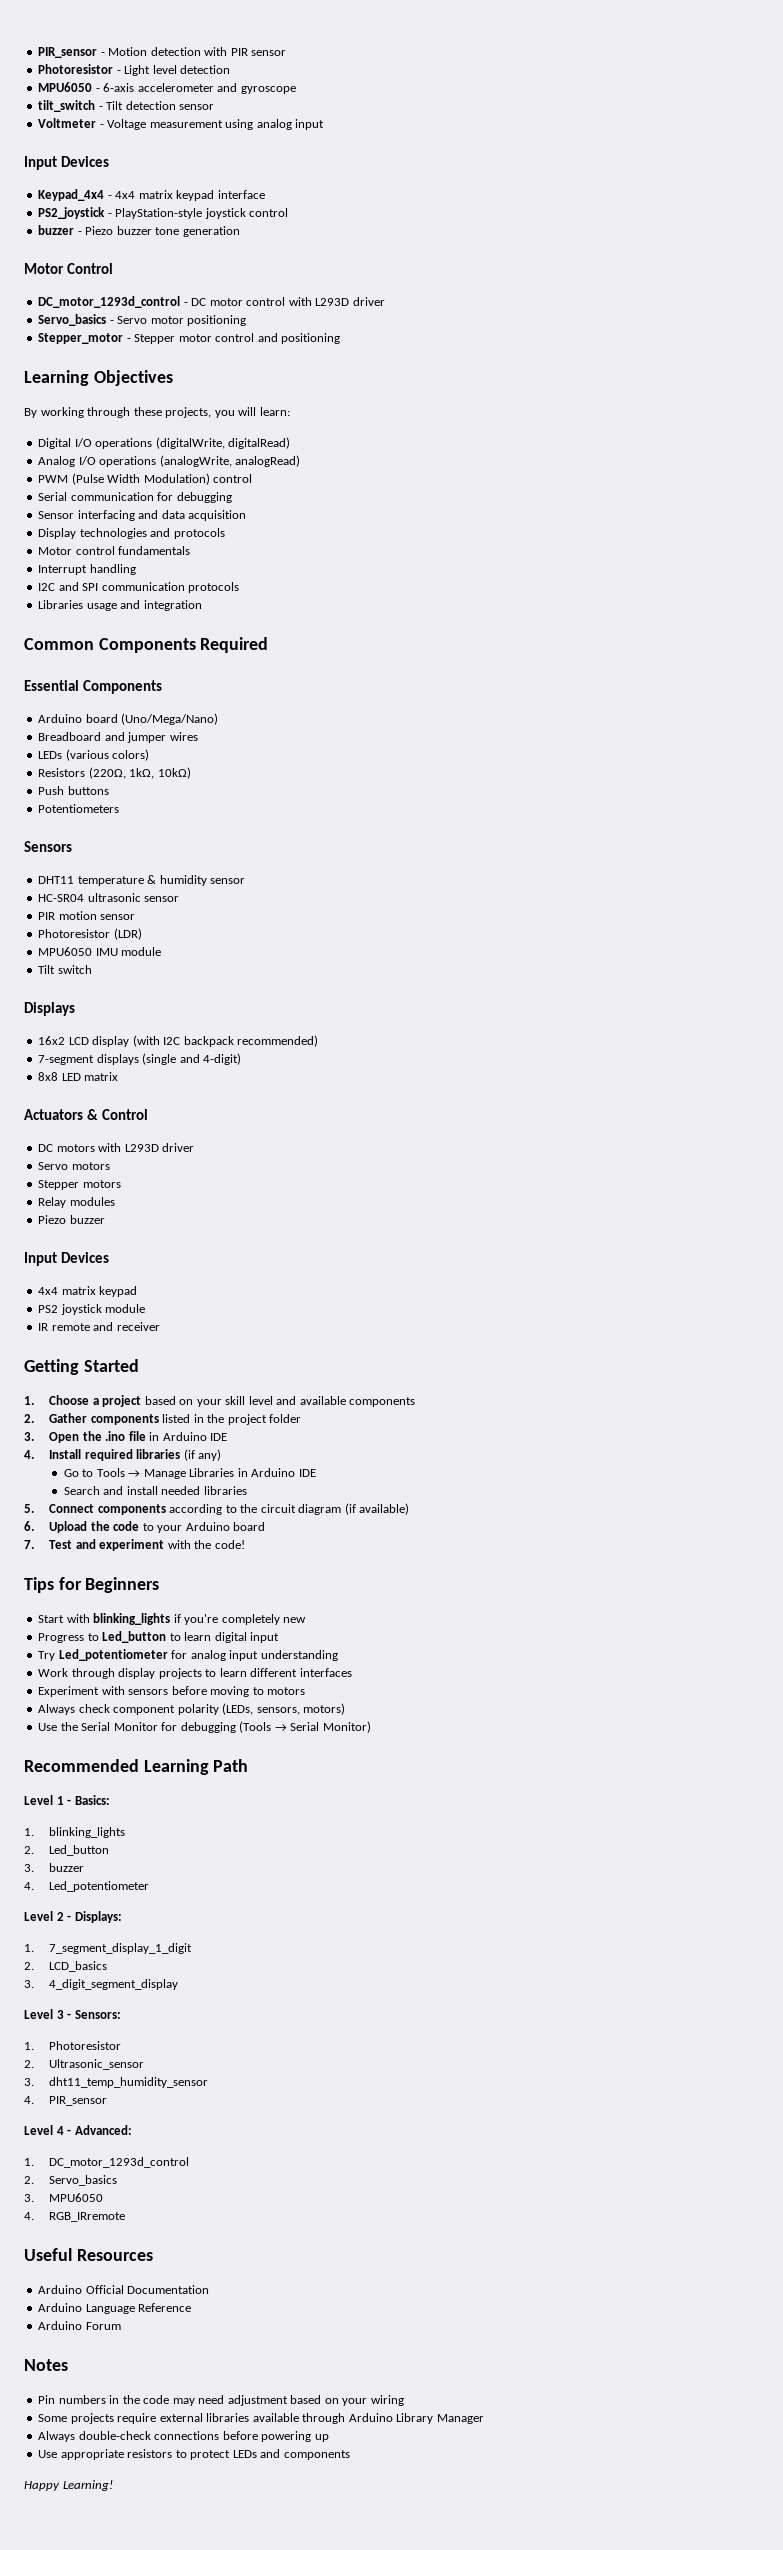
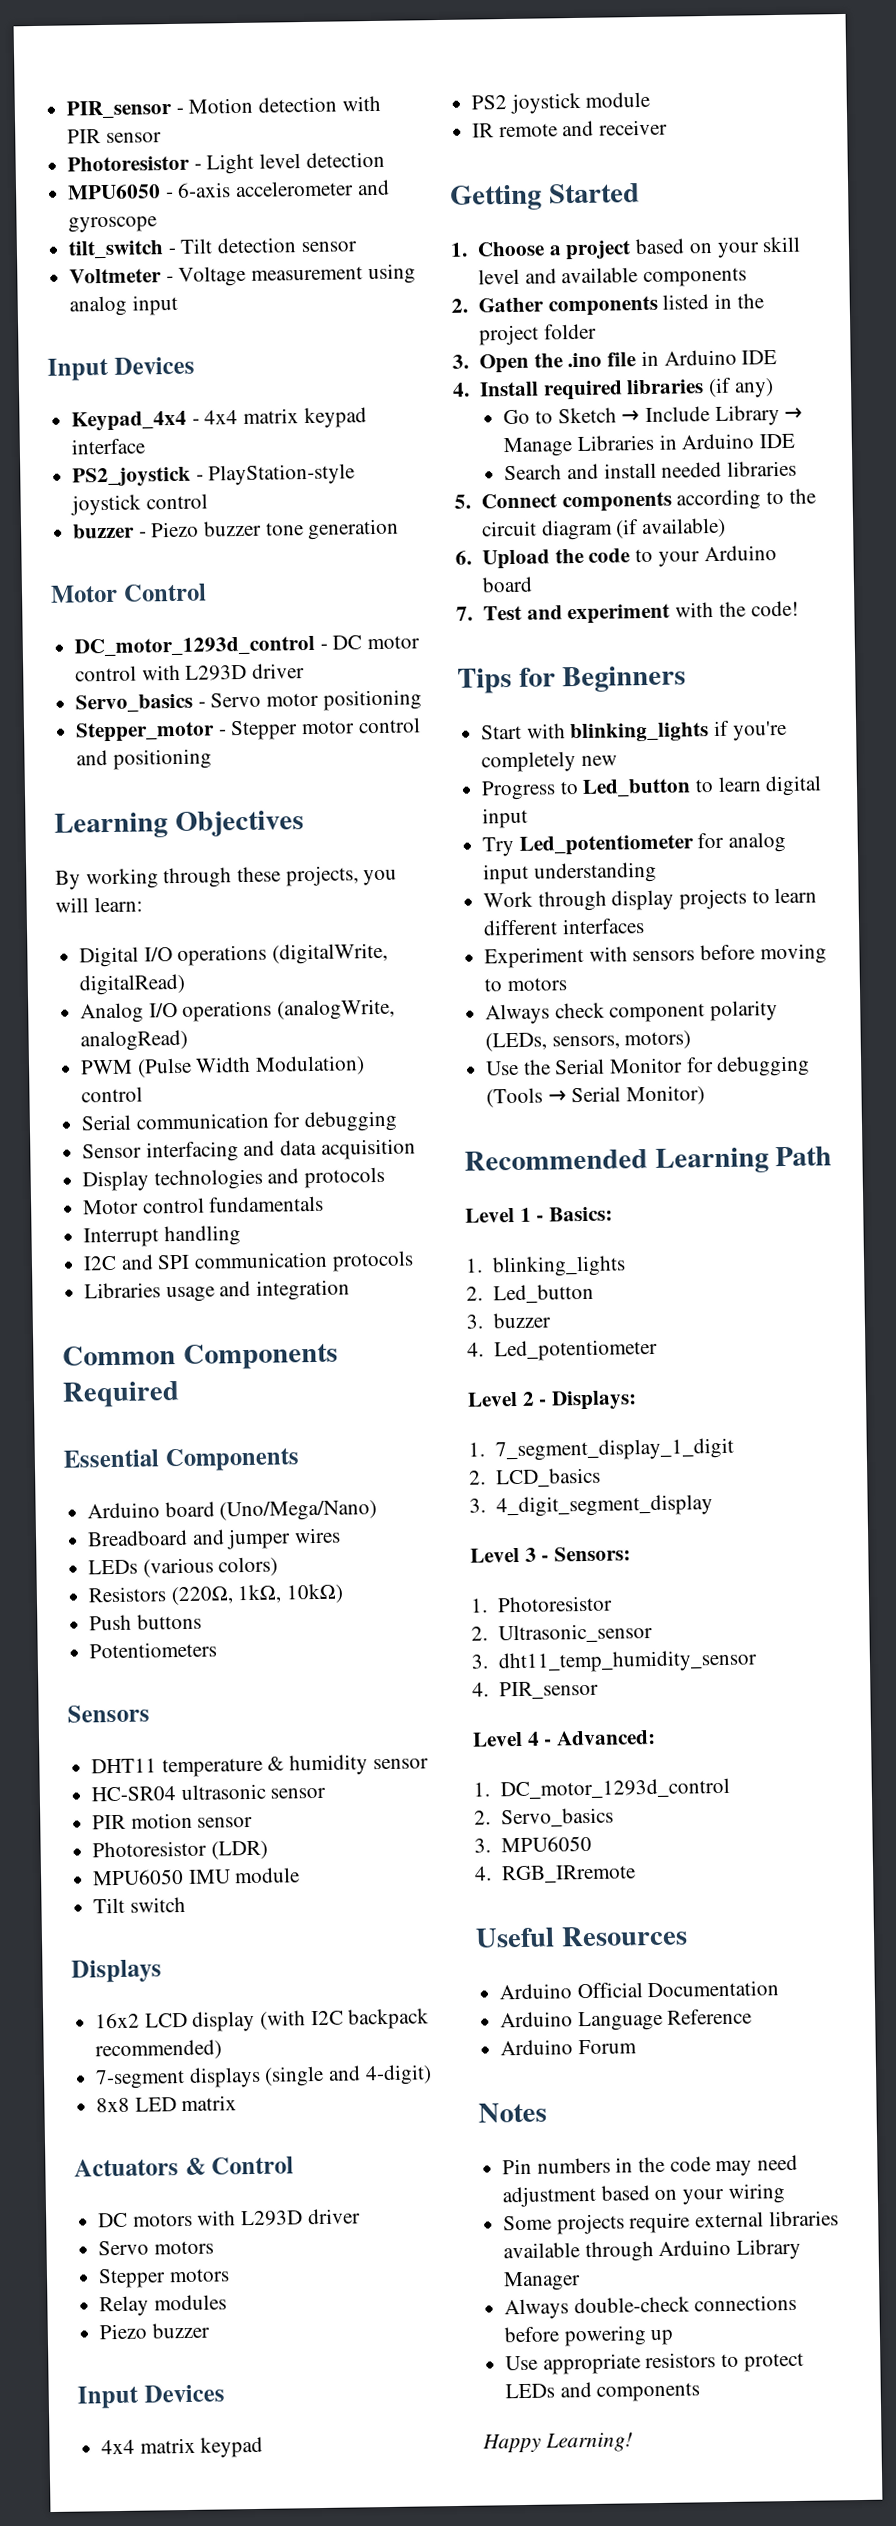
- Go to Tools → Manage Libraries in Arduino IDE
+ Go to Sketch → Include Library → Manage Libraries in Arduino IDE

